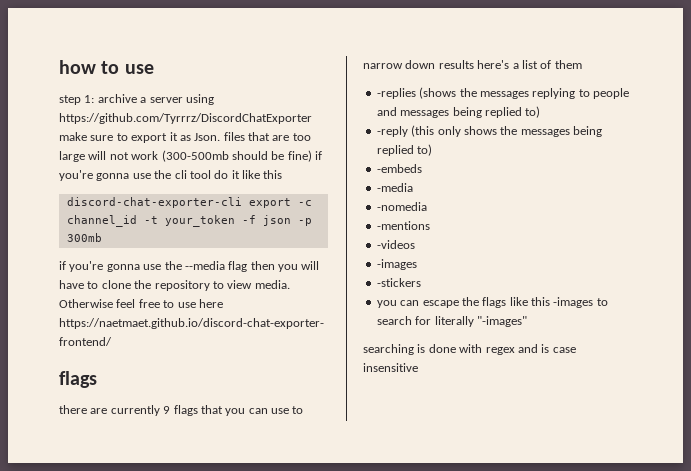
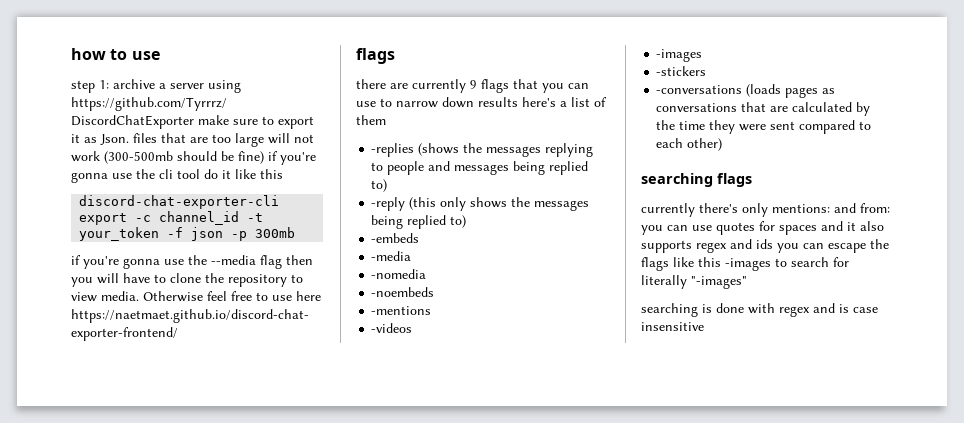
+ -noembeds
- you can escape the flags like this -images to search for literally "-images"
+ -conversations (loads pages as conversations that are calculated by the time they were sent compared to each other)
+ searching flags
+ currently there's only mentions: and from: you can use quotes for spaces and it also supports regex and ids you can escape the flags like this -images to search for literally "-images"

